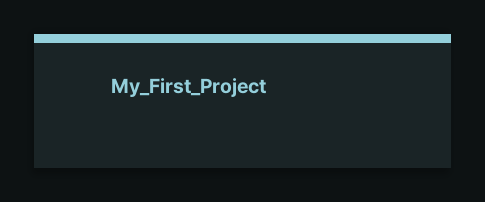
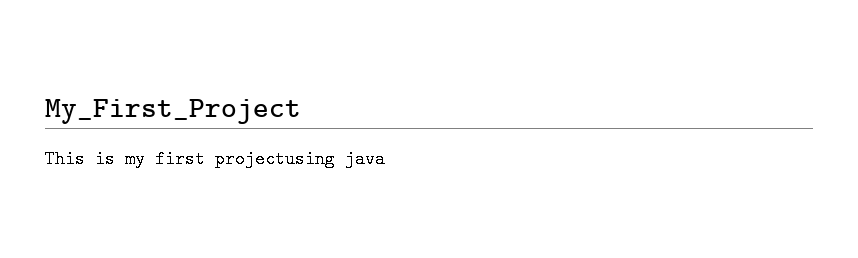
+ This is my first projectusing java

